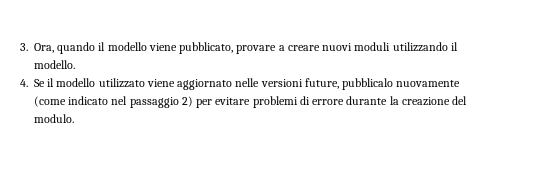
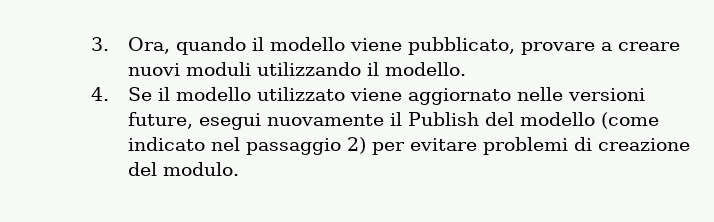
- 4. Se il modello utilizzato viene aggiornato nelle versioni future, pubblicalo nuovamente (come indicato nel passaggio 2) per evitare problemi di errore durante la creazione del modulo.
+ 4. Se il modello utilizzato viene aggiornato nelle versioni future, esegui nuovamente il Publish del modello (come indicato nel passaggio 2) per evitare problemi di creazione del modulo.

